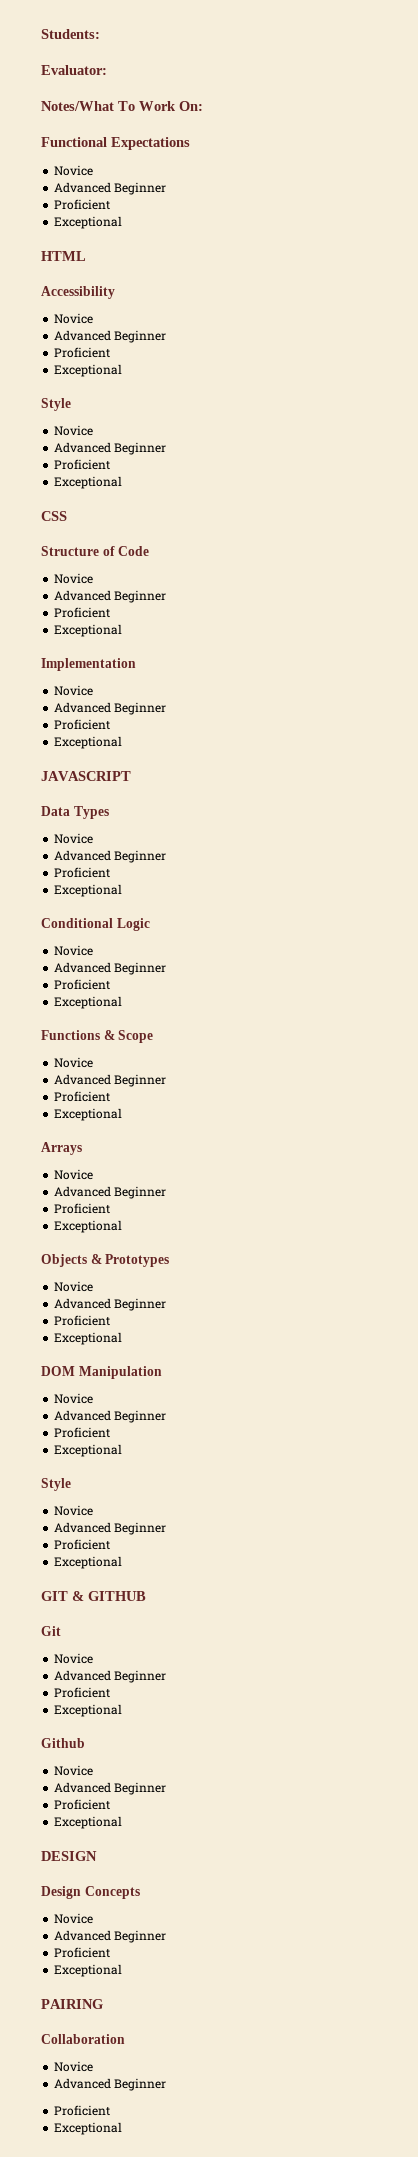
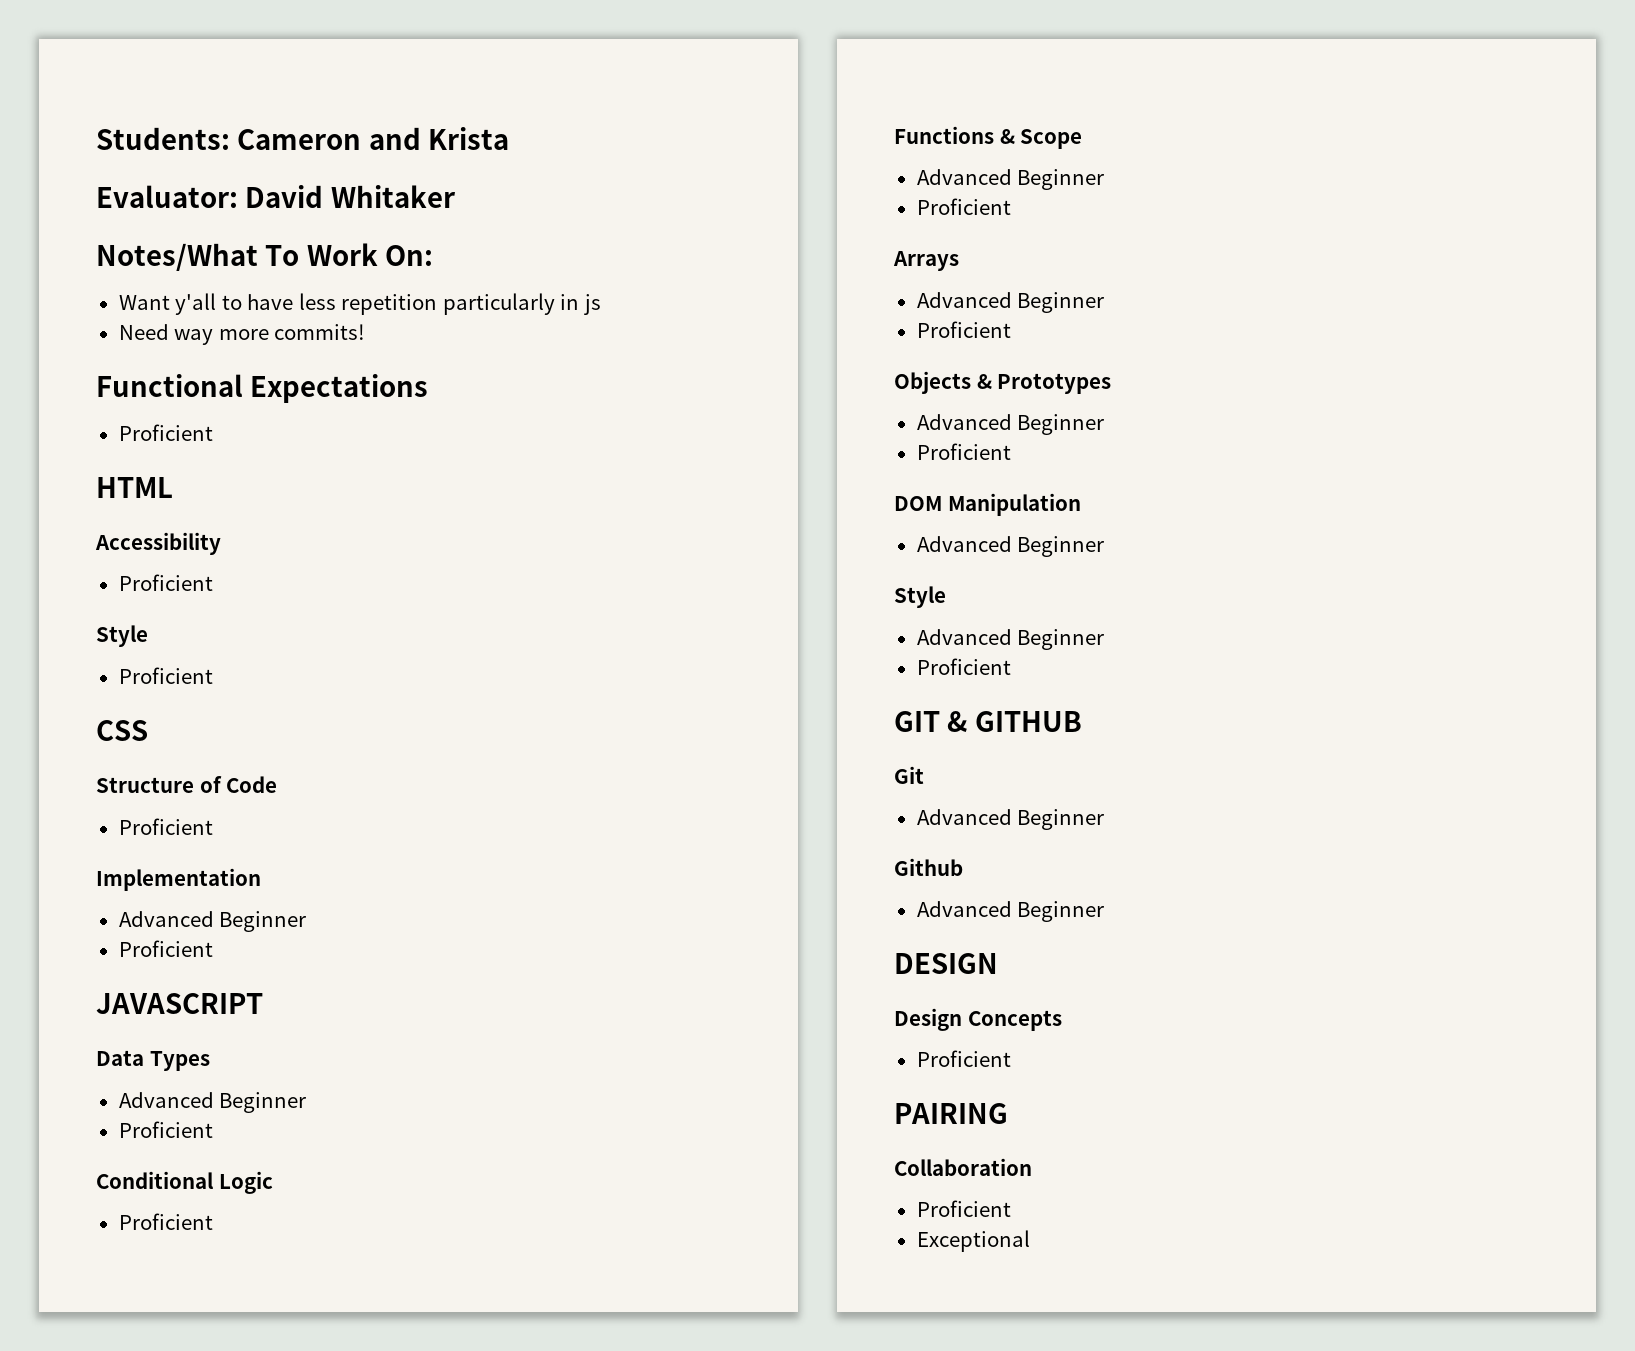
- Students:
+ Students: Cameron and Krista
- Evaluator:
+ Evaluator: David Whitaker
+ Want y'all to have less repetition particularly in js
+ Need way more commits!
  Functional Expectations
- Novice
- Advanced Beginner
  Proficient
- Exceptional
  Accessibility
- Novice
- Advanced Beginner
  Proficient
- Exceptional
  Style
- Novice
- Advanced Beginner
  Proficient
- Exceptional
  Structure of Code
- Novice
+ Proficient
+ Implementation
  Advanced Beginner
  Proficient
- Exceptional
- Implementation
- Novice
+ JAVASCRIPT
+ Data Types
  Advanced Beginner
  Proficient
- Exceptional
- JAVASCRIPT
- Data Types
- Novice
+ Conditional Logic
+ Proficient
+ Functions & Scope
  Advanced Beginner
  Proficient
- Exceptional
- Conditional Logic
- Novice
+ Arrays
  Advanced Beginner
  Proficient
- Exceptional
- Functions & Scope
- Novice
+ Objects & Prototypes
  Advanced Beginner
  Proficient
- Exceptional
- Arrays
- Novice
+ DOM Manipulation
+ Advanced Beginner
+ Style
  Advanced Beginner
  Proficient
- Exceptional
- Objects & Prototypes
- Novice
- Advanced Beginner
- Proficient
- Exceptional
- DOM Manipulation
- Novice
- Advanced Beginner
- Proficient
- Exceptional
- Style
- Novice
- Advanced Beginner
- Proficient
- Exceptional
  Git
- Novice
  Advanced Beginner
- Proficient
- Exceptional
  Github
- Novice
  Advanced Beginner
- Proficient
- Exceptional
  Design Concepts
- Novice
- Advanced Beginner
  Proficient
- Exceptional
  Collaboration
- Novice
- Advanced Beginner

